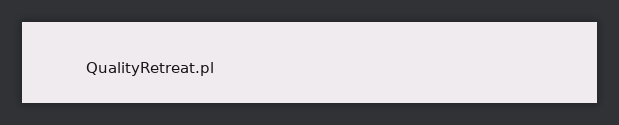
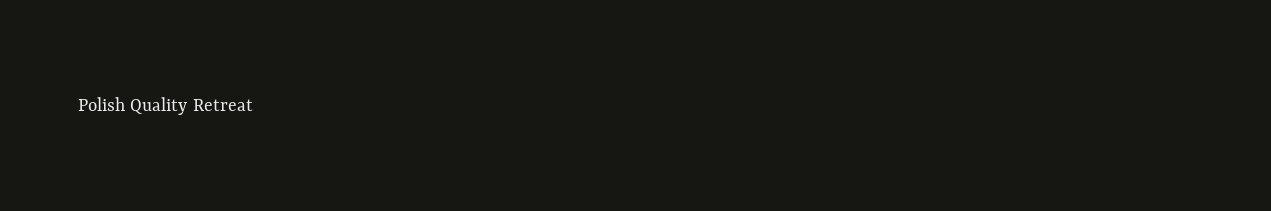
- QualityRetreat.pl
+ Polish Quality Retreat

